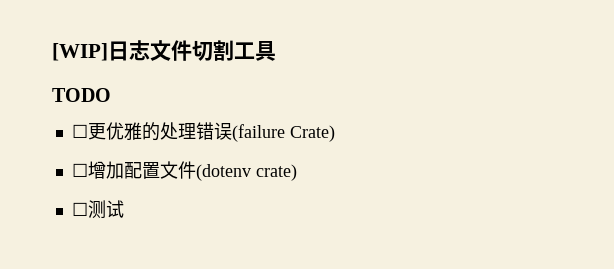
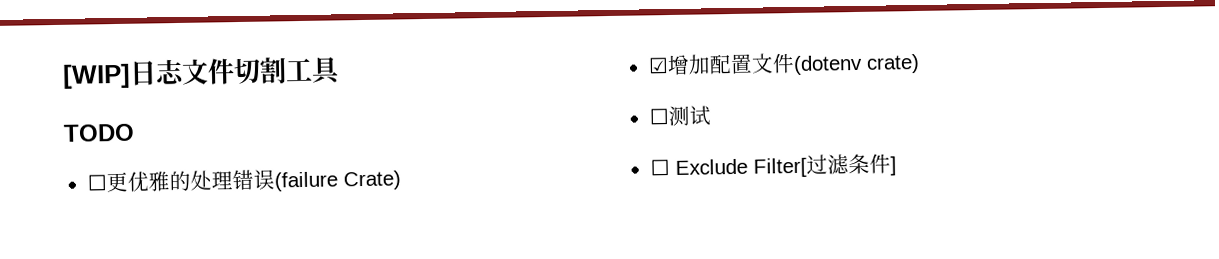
- ☐增加配置文件(dotenv crate)
+ ☑增加配置文件(dotenv crate)
+ ☐ Exclude Filter[过滤条件]

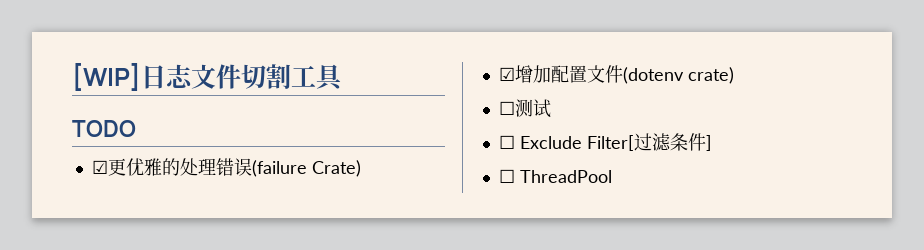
- ☐更优雅的处理错误(failure Crate)
+ ☑更优雅的处理错误(failure Crate)
+ ☐ ThreadPool

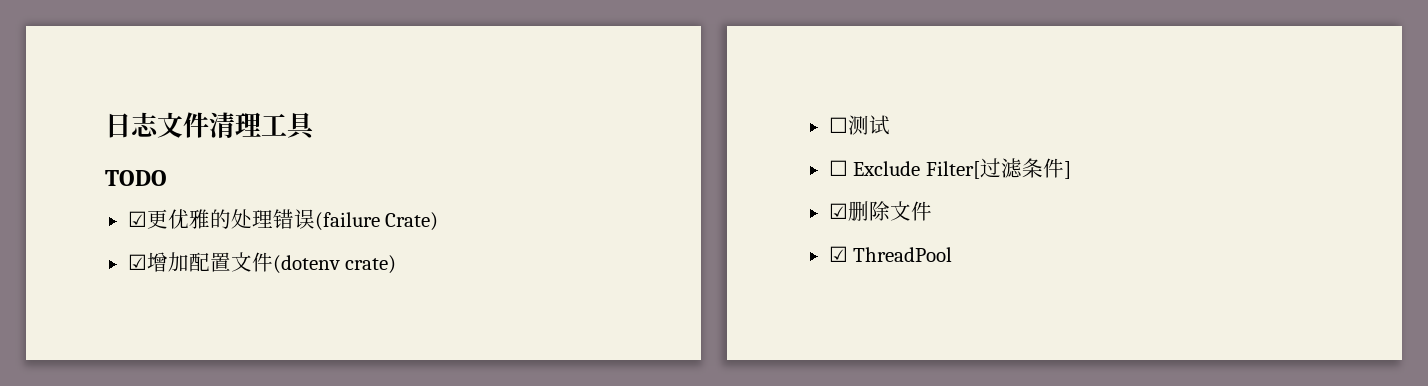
- [WIP]日志文件切割工具
+ 日志文件清理工具
- ☐ ThreadPool
+ ☑删除文件
+ ☑ ThreadPool

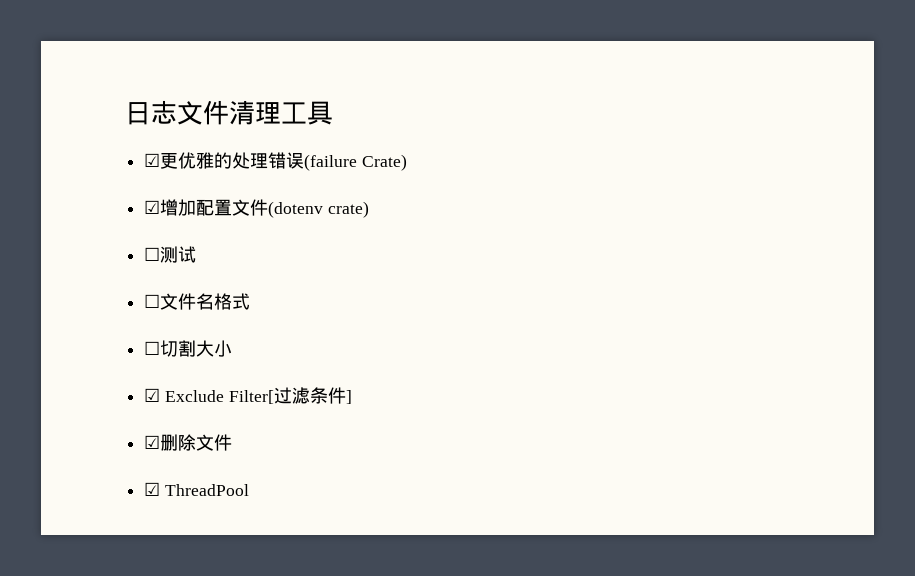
- TODO
- ☐ Exclude Filter[过滤条件]
+ ☐文件名格式
+ ☐切割大小
+ ☑ Exclude Filter[过滤条件]

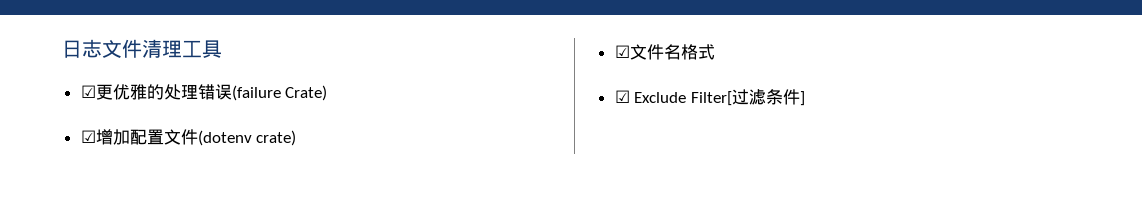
- ☐测试
- ☐文件名格式
+ ☑文件名格式
- ☐切割大小
- ☑删除文件
- ☑ ThreadPool

